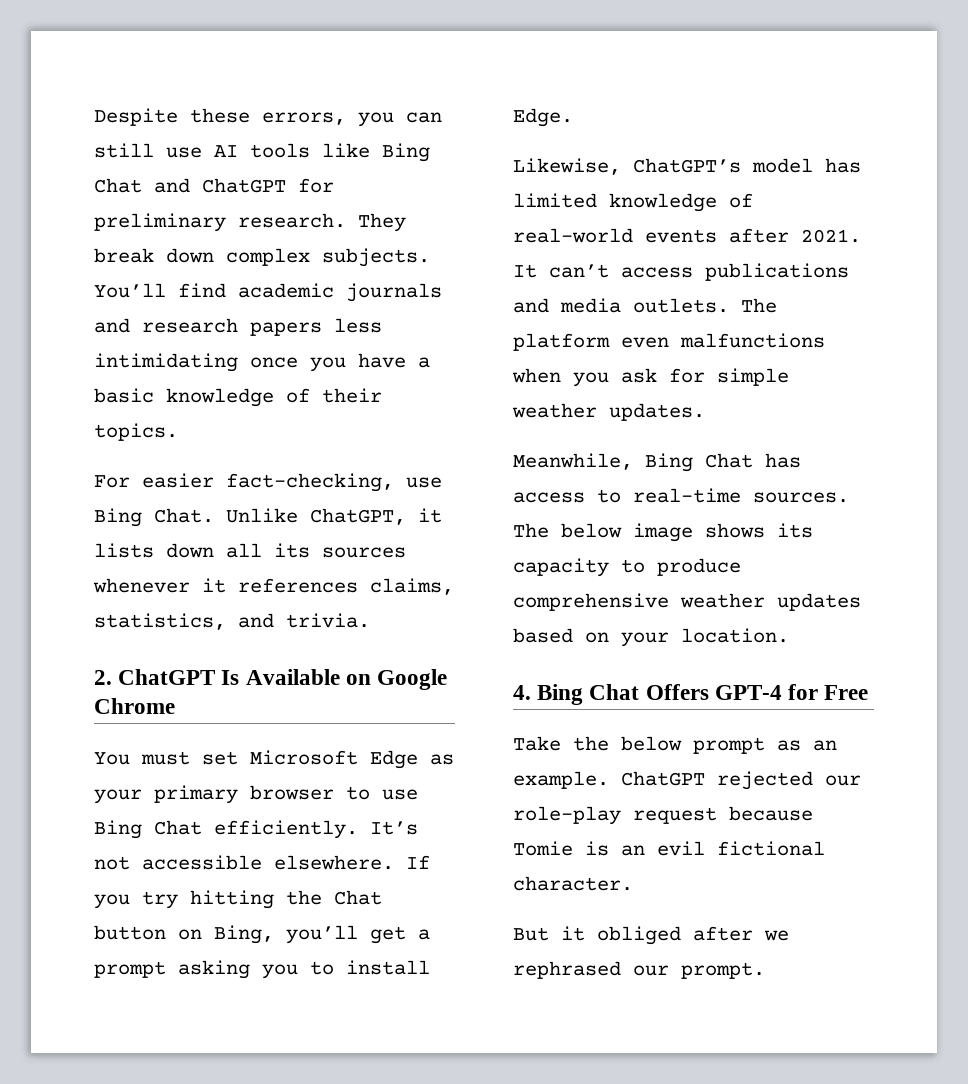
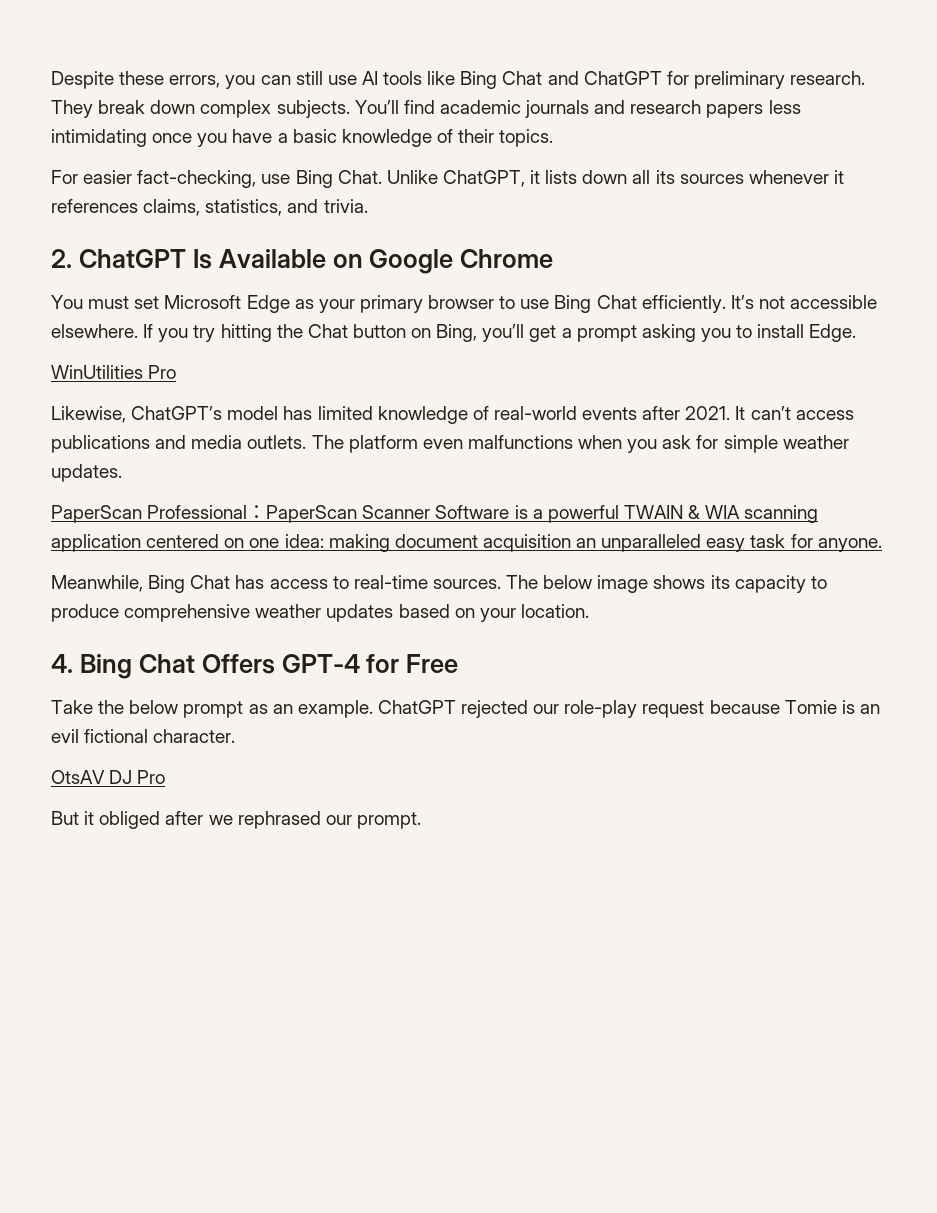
+ WinUtilities Pro
+ PaperScan Professional：PaperScan Scanner Software is a powerful TWAIN & WIA scanning application centered on one idea: making document acquisition an unparalleled easy task for anyone.
+ OtsAV DJ Pro

